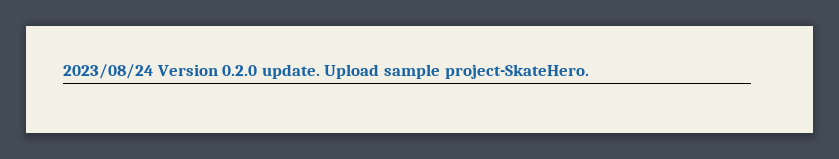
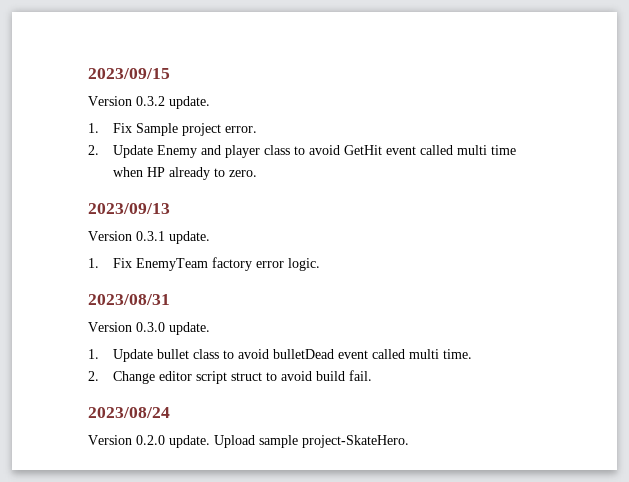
+ 2023/09/15
+ Version 0.3.2 update.
+ 1. Fix Sample project error.
+ 2. Update Enemy and player class to avoid GetHit event called multi time when HP already to zero.
+ 2023/09/13
+ Version 0.3.1 update.
+ 1. Fix EnemyTeam factory error logic.
+ 2023/08/31
+ Version 0.3.0 update.
+ 1. Update bullet class to avoid bulletDead event called multi time.
+ 2. Change editor script struct to avoid build fail.
- 2023/08/24 Version 0.2.0 update.
+ 2023/08/24
+ Version 0.2.0 update.

